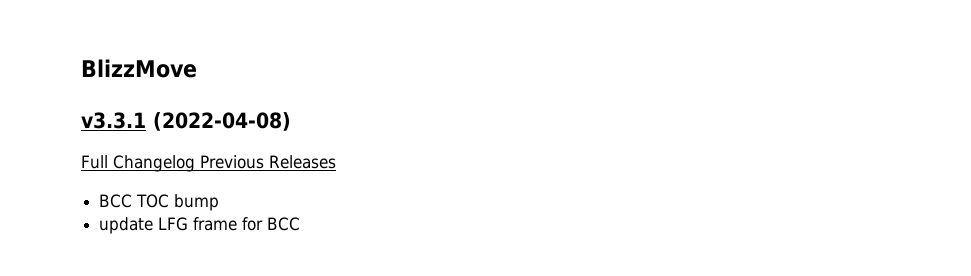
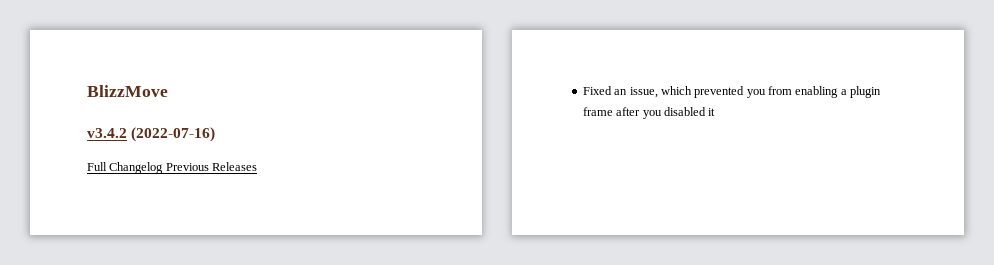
- v3.3.1 (2022-04-08)
+ v3.4.2 (2022-07-16)
- BCC TOC bump
- update LFG frame for BCC
+ Fixed an issue, which prevented you from enabling a plugin frame after you disabled it

